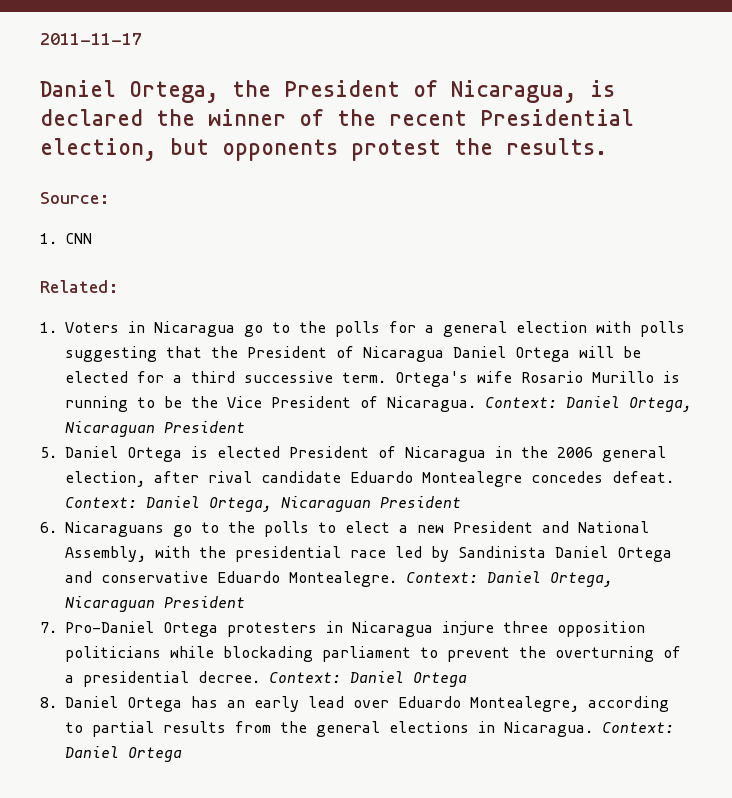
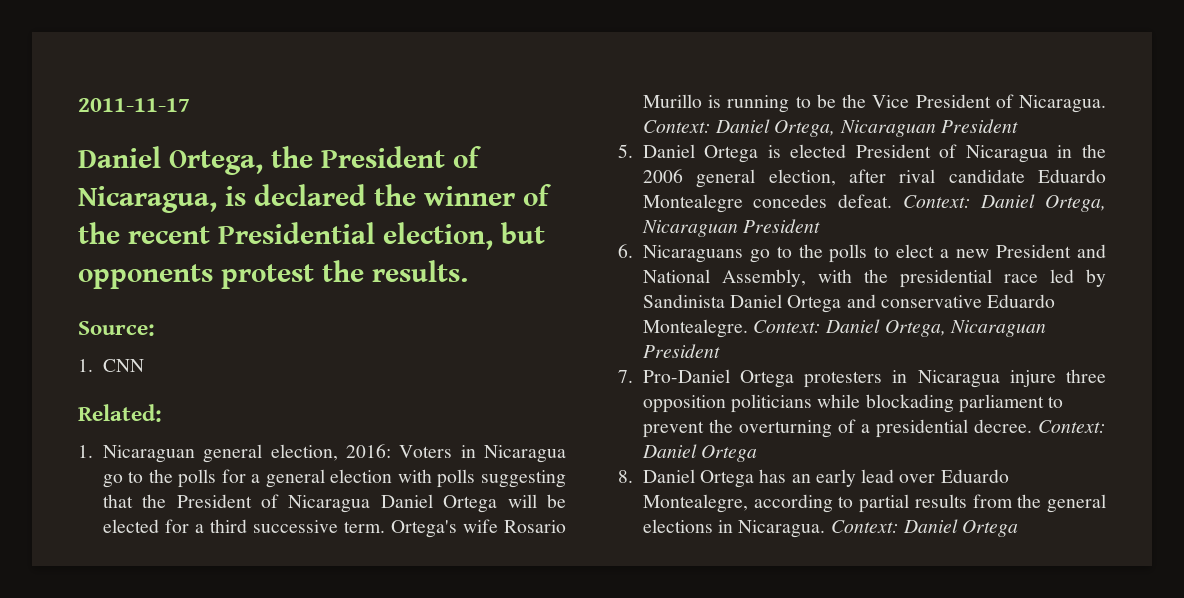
- 1. Voters in Nicaragua go to the polls for a general election with polls suggesting that the President of Nicaragua Daniel Ortega will be elected for a third successive term.
+ 1. Nicaraguan general election, 2016: Voters in Nicaragua go to the polls for a general election with polls suggesting that the President of Nicaragua Daniel Ortega will be elected for a third successive term.

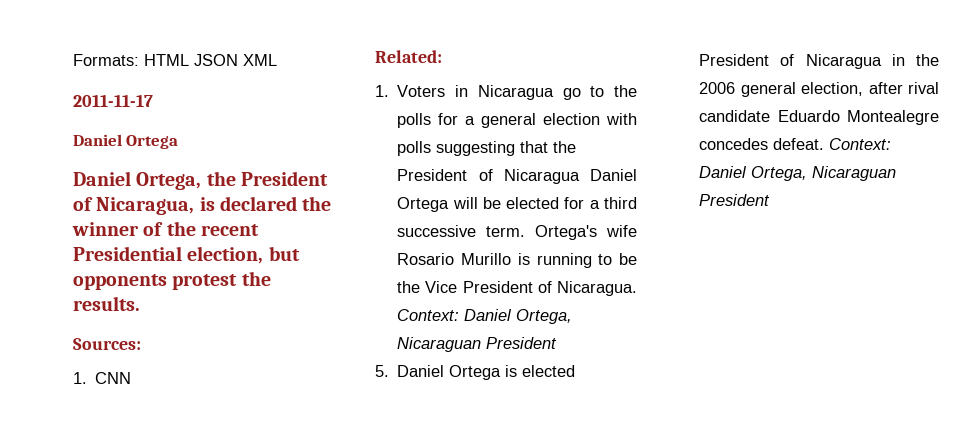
+ Formats: HTML JSON XML
  2011-11-17
+ Daniel Ortega
- Source:
+ Sources:
- 1. Nicaraguan general election, 2016: Voters in Nicaragua go to the polls for a general election with polls suggesting that the President of Nicaragua Daniel Ortega will be elected for a third successive term.
+ 1. Voters in Nicaragua go to the polls for a general election with polls suggesting that the President of Nicaragua Daniel Ortega will be elected for a third successive term.
- 6. Nicaraguans go to the polls to elect a new President and National Assembly, with the presidential race led by Sandinista Daniel Ortega and conservative Eduardo Montealegre. Context: Daniel Ortega, Nicaraguan President
- 7. Pro-Daniel Ortega protesters in Nicaragua injure three opposition politicians while blockading parliament to prevent the overturning of a presidential decree. Context: Daniel Ortega
- 8. Daniel Ortega has an early lead over Eduardo Montealegre, according to partial results from the general elections in Nicaragua. Context: Daniel Ortega

